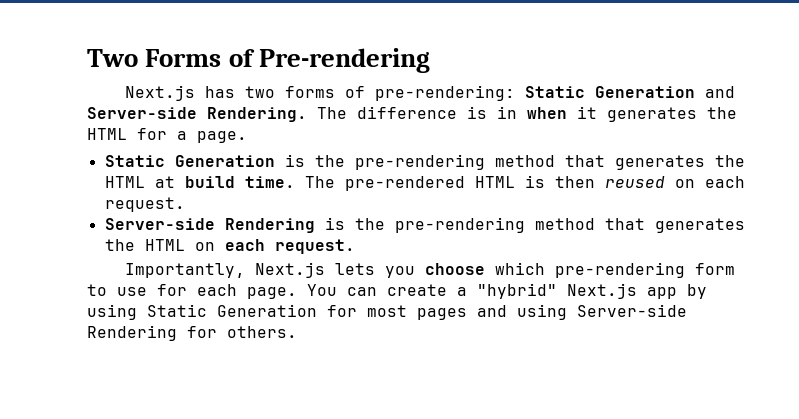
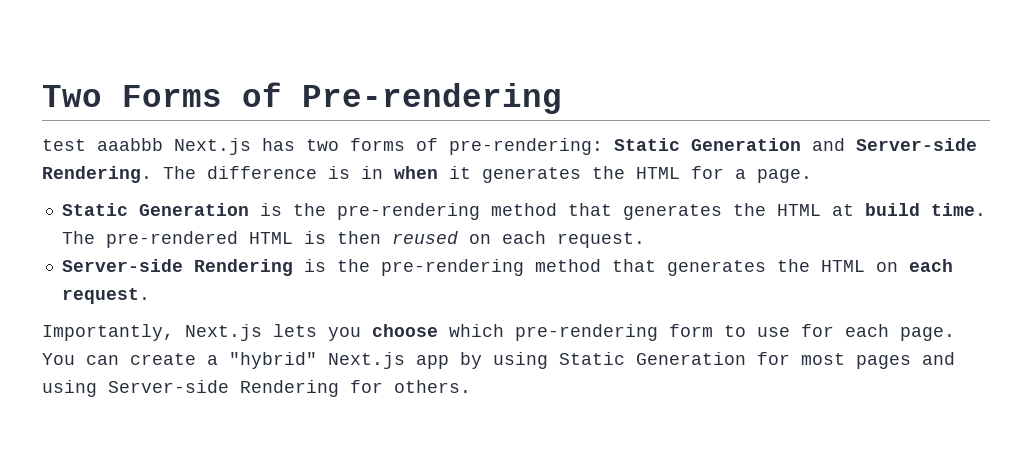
- Next.js has two forms of pre-rendering: Static Generation and Server-side Rendering.
+ test aaabbb Next.js has two forms of pre-rendering: Static Generation and Server-side Rendering.

